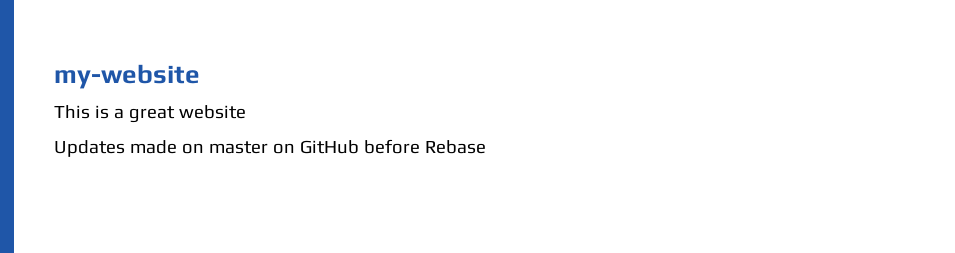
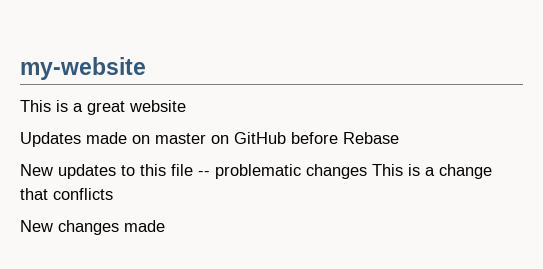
+ New updates to this file -- problematic changes This is a change that conflicts
+ New changes made

